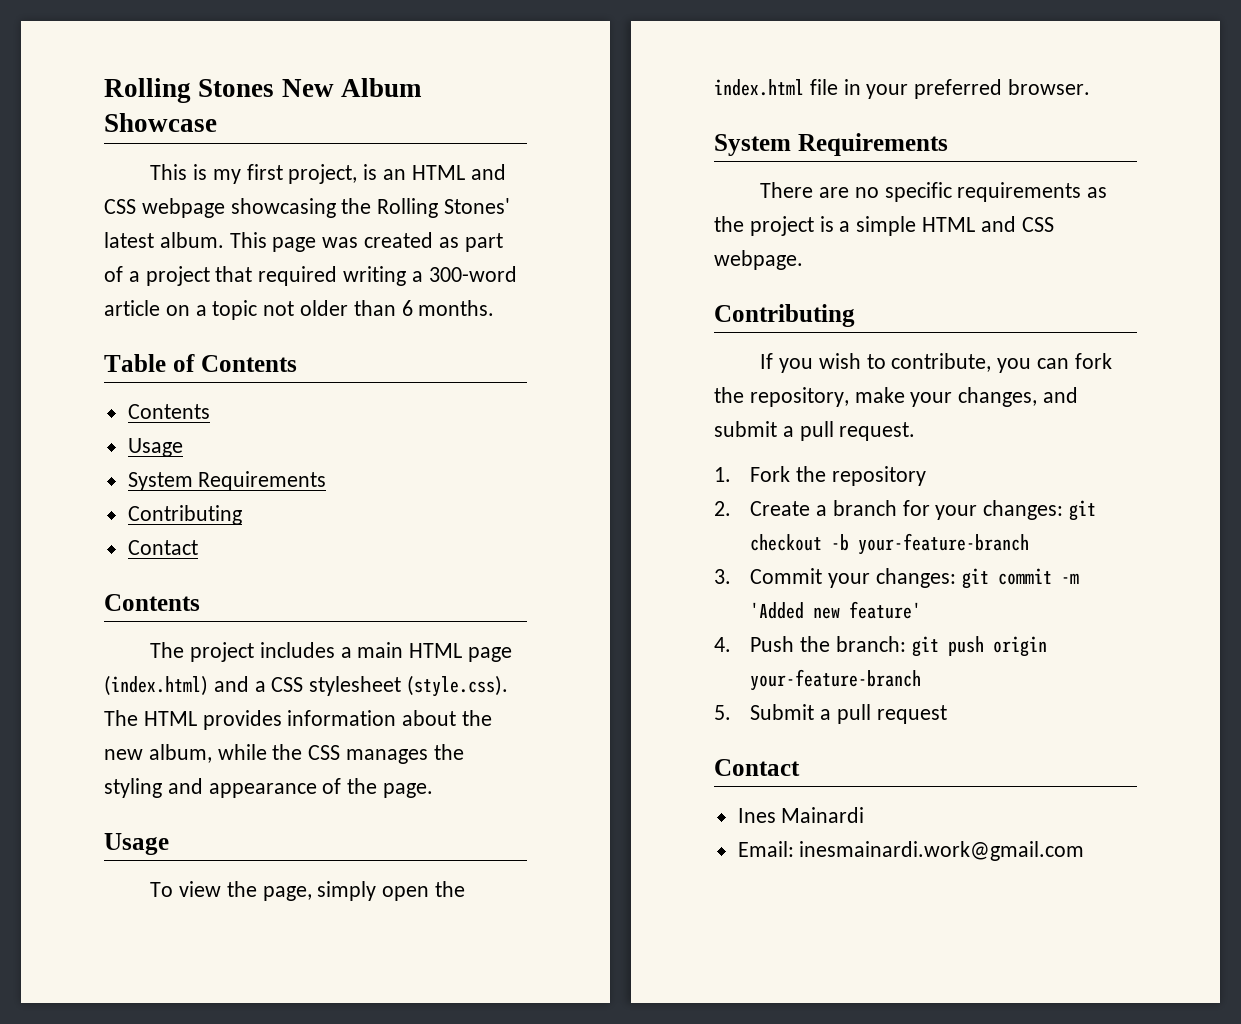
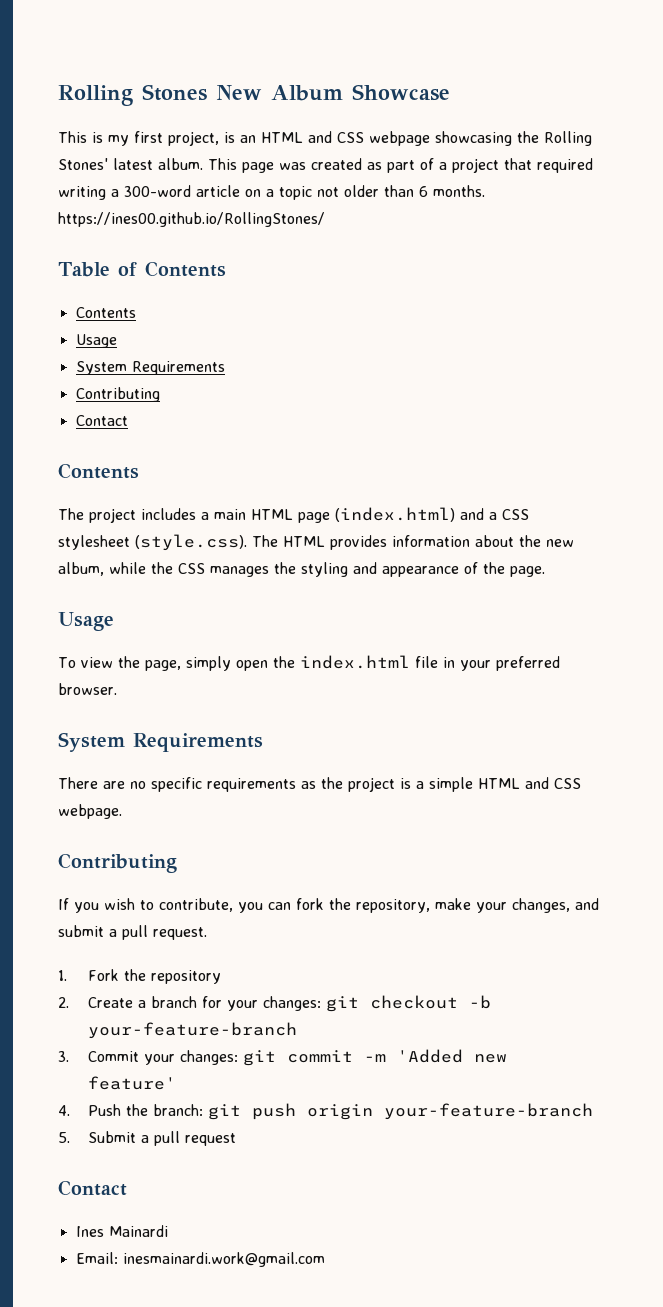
- This page was created as part of a project that required writing a 300-word article on a topic not older than 6 months.
+ This page was created as part of a project that required writing a 300-word article on a topic not older than 6 months. https://ines00.github.io/RollingStones/

